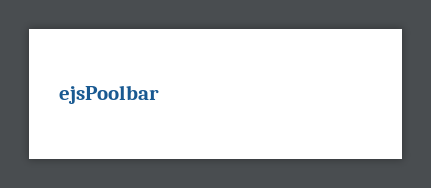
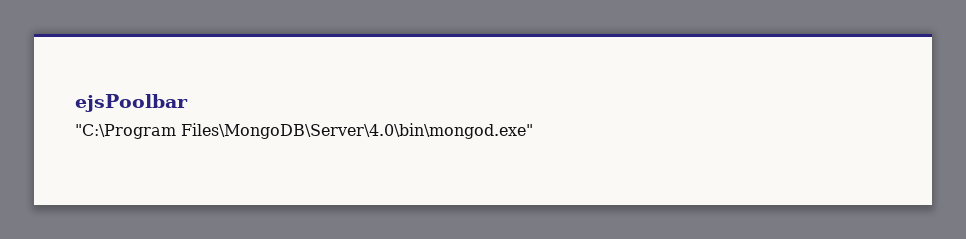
+ "C:\Program Files\MongoDB\Server\4.0\bin\mongod.exe"

